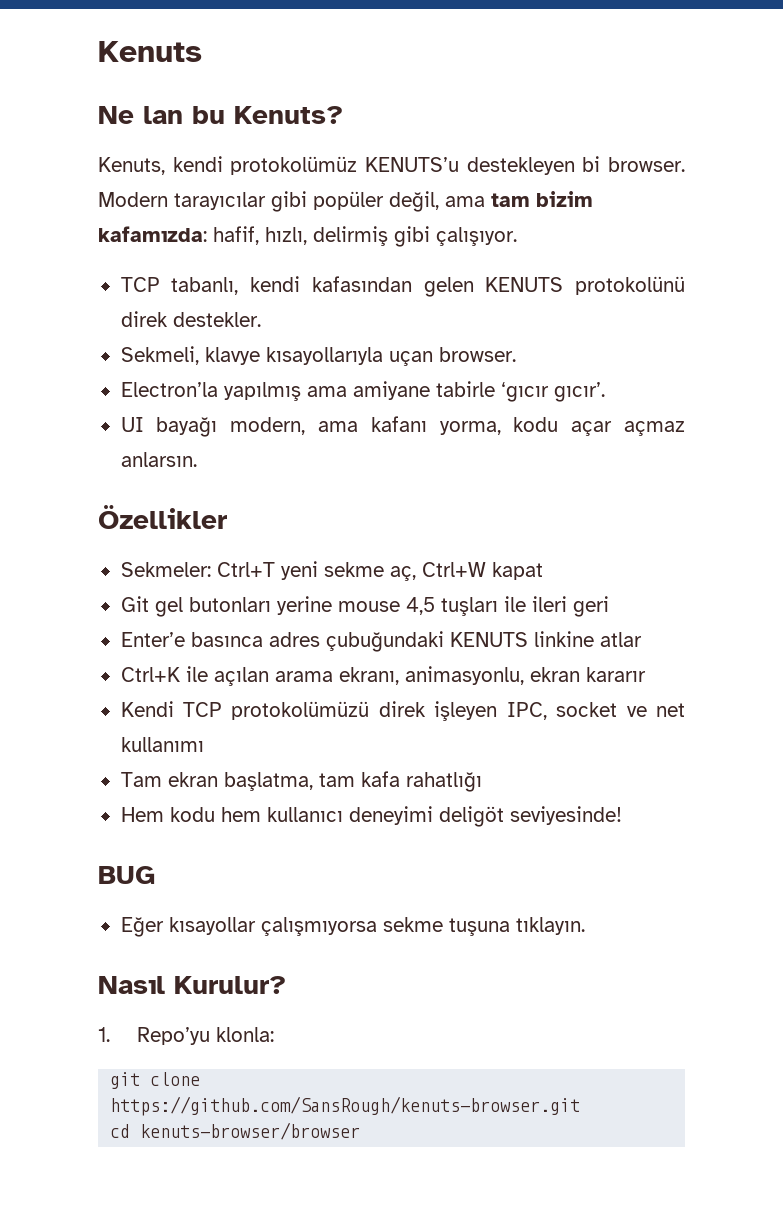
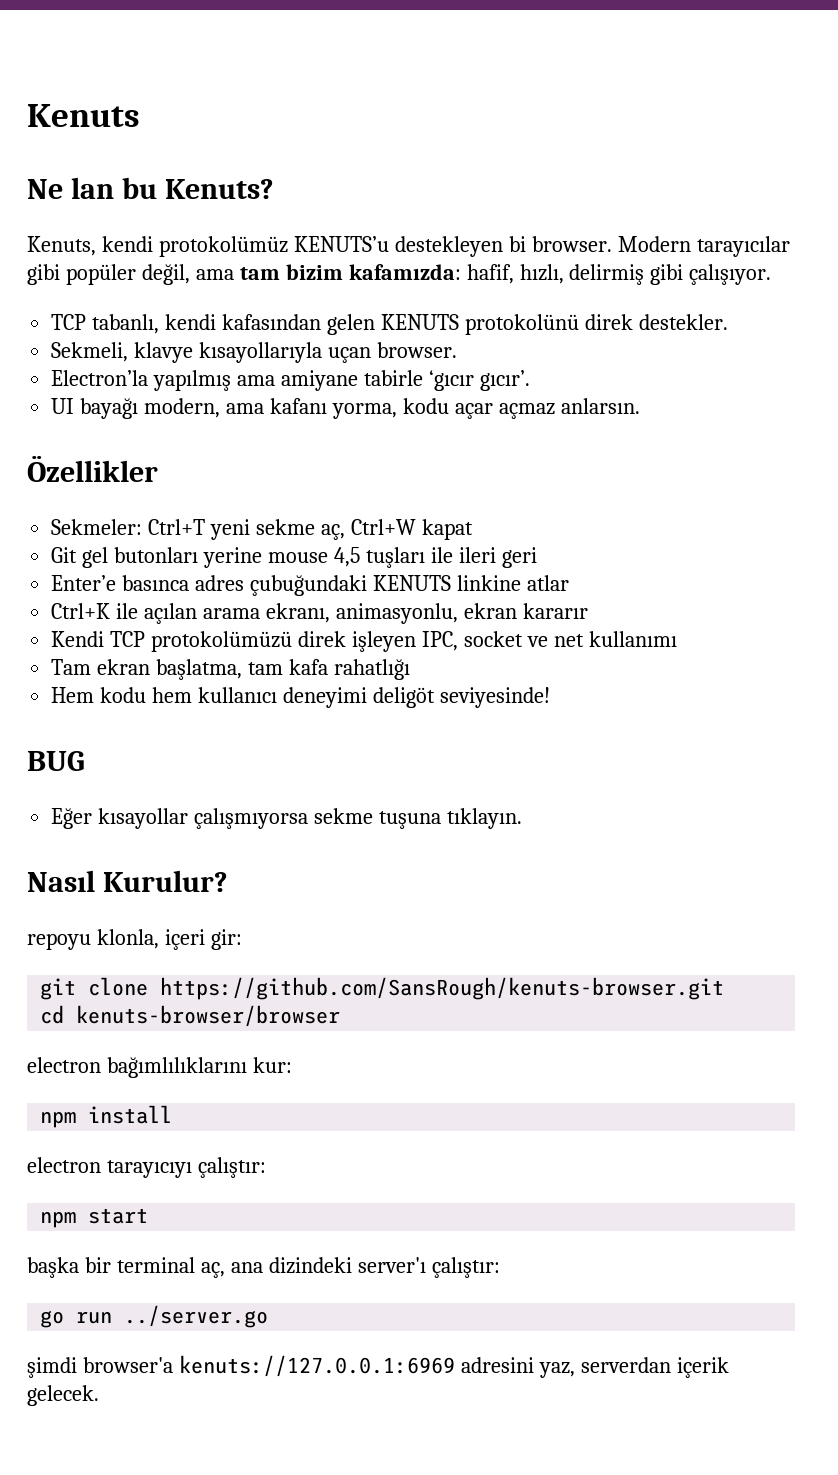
- 1. Repo’yu klonla:
+ repoyu klonla, içeri gir:
+ electron bağımlılıklarını kur:
+ npm install
+ electron tarayıcıyı çalıştır:
+ npm start
+ başka bir terminal aç, ana dizindeki server'ı çalıştır:
+ go run ../server.go
+ şimdi browser'a kenuts://127.0.0.1:6969 adresini yaz, serverdan içerik gelecek.

